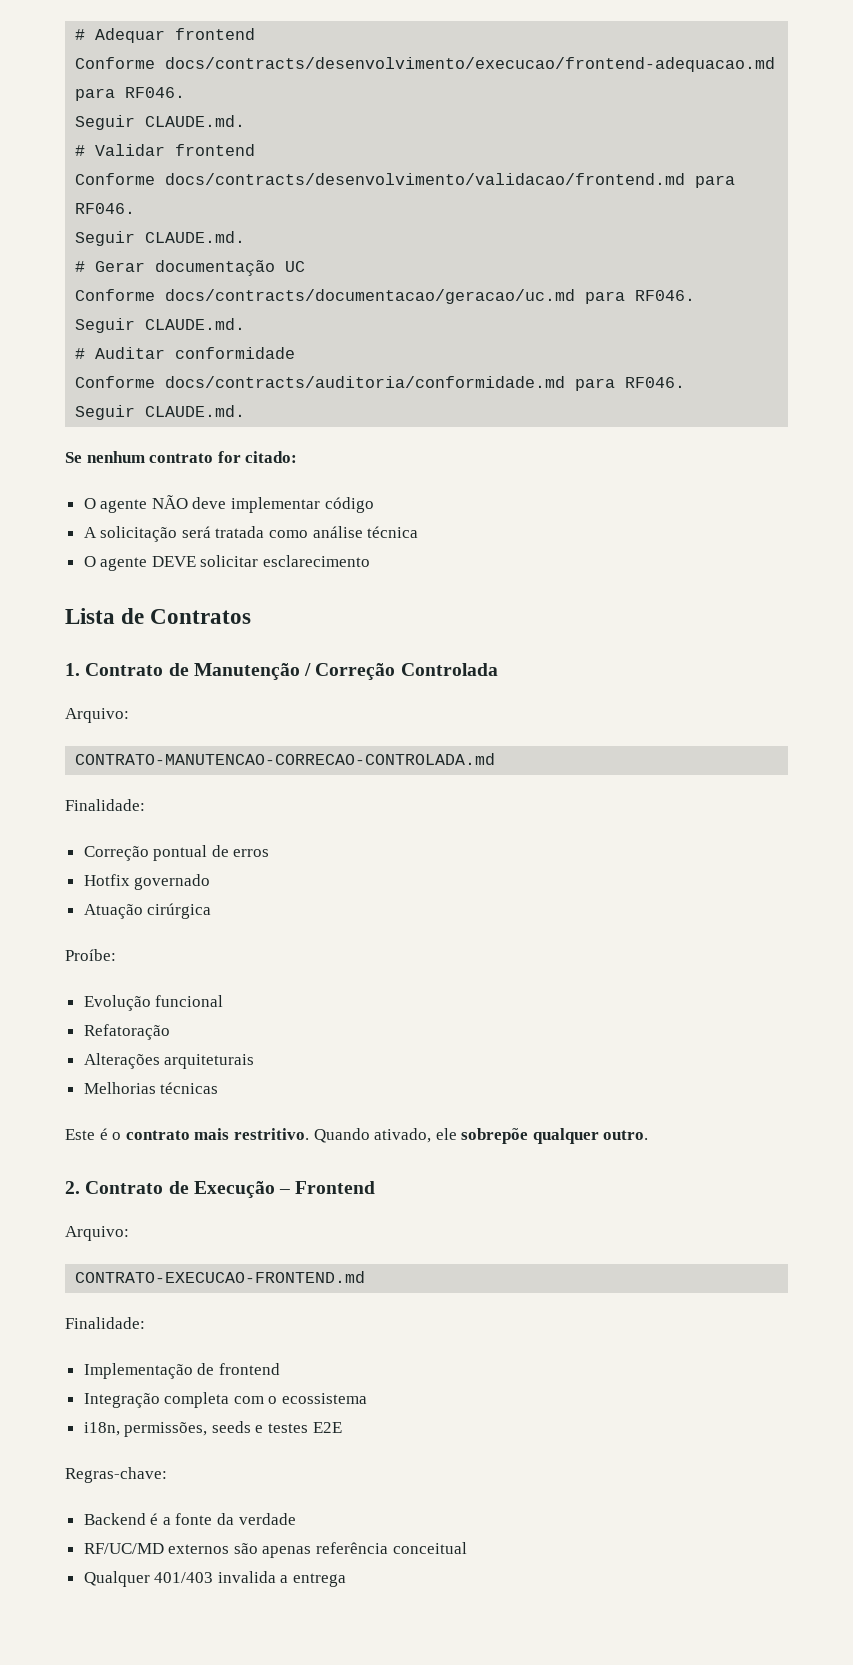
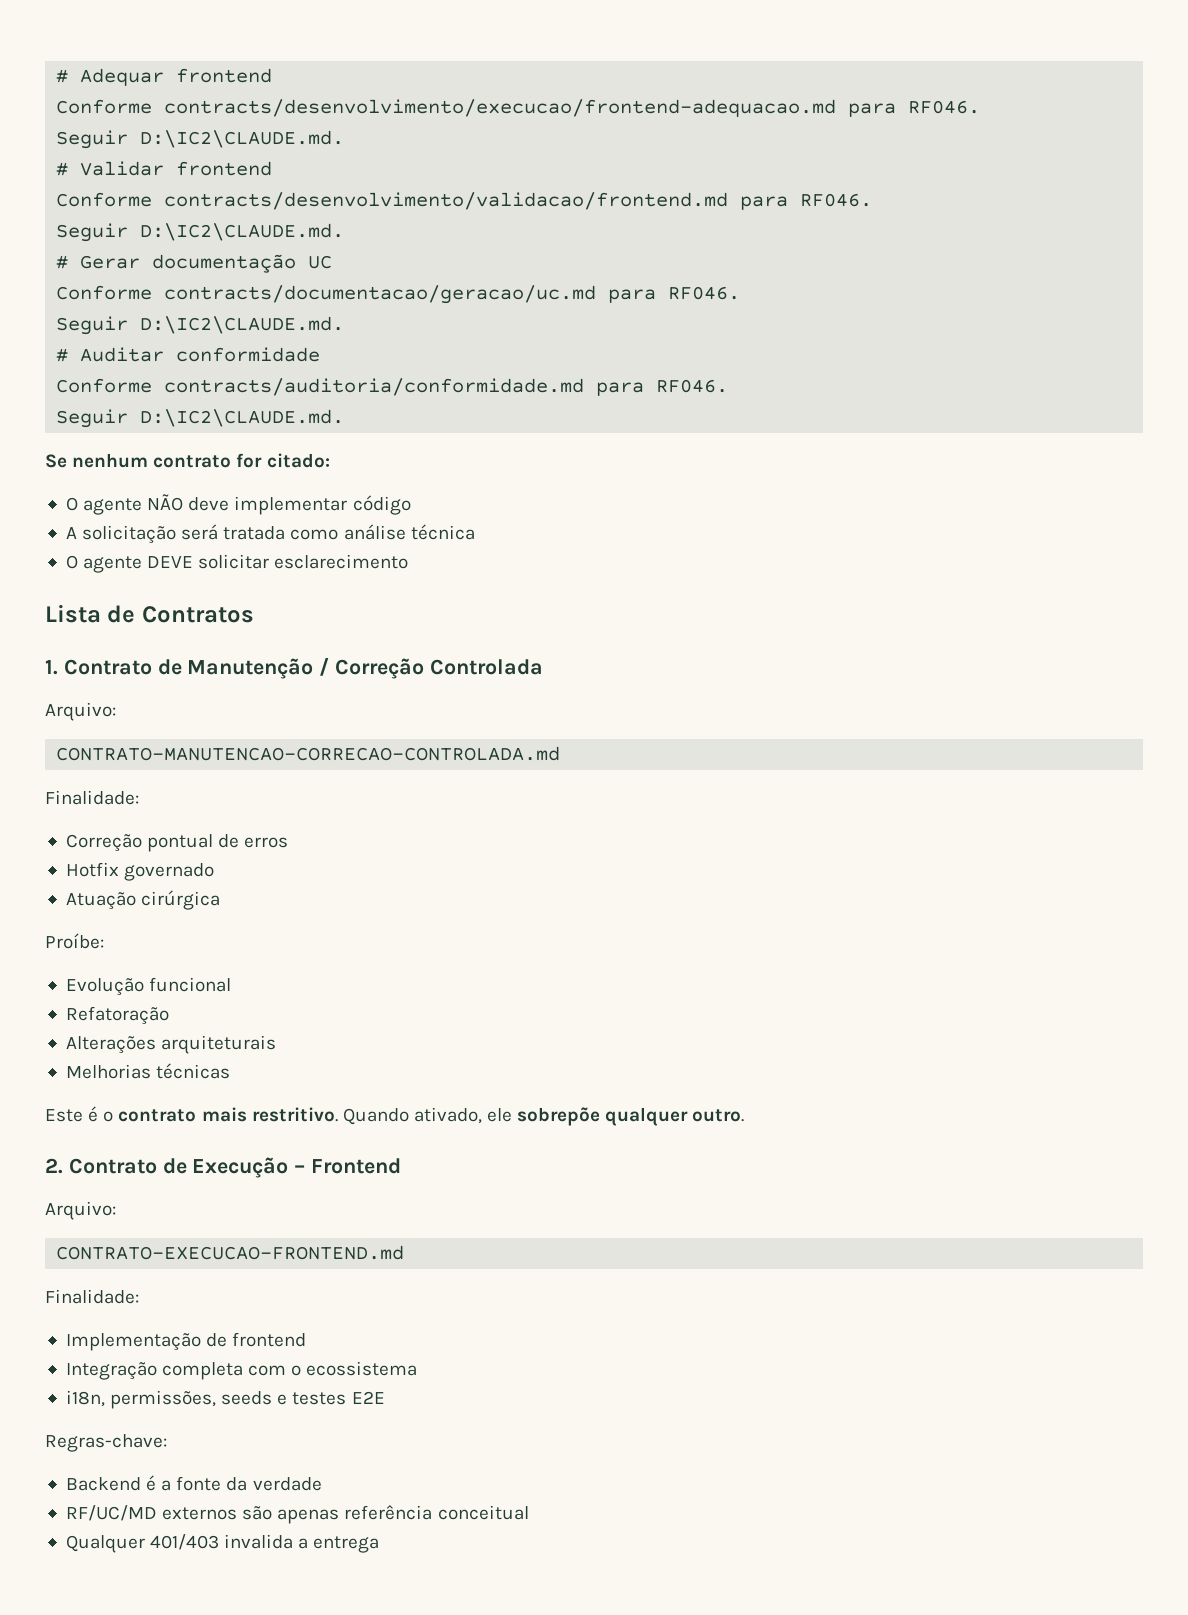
- Conforme docs/contracts/desenvolvimento/execucao/frontend-adequacao.md para RF046.
- Seguir CLAUDE.md.
+ Conforme contracts/desenvolvimento/execucao/frontend-adequacao.md para RF046.
+ Seguir D:\IC2\CLAUDE.md.
- Conforme docs/contracts/desenvolvimento/validacao/frontend.md para RF046.
- Seguir CLAUDE.md.
+ Conforme contracts/desenvolvimento/validacao/frontend.md para RF046.
+ Seguir D:\IC2\CLAUDE.md.
- Conforme docs/contracts/documentacao/geracao/uc.md para RF046.
- Seguir CLAUDE.md.
+ Conforme contracts/documentacao/geracao/uc.md para RF046.
+ Seguir D:\IC2\CLAUDE.md.
- Conforme docs/contracts/auditoria/conformidade.md para RF046.
- Seguir CLAUDE.md.
+ Conforme contracts/auditoria/conformidade.md para RF046.
+ Seguir D:\IC2\CLAUDE.md.

